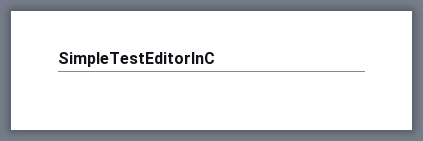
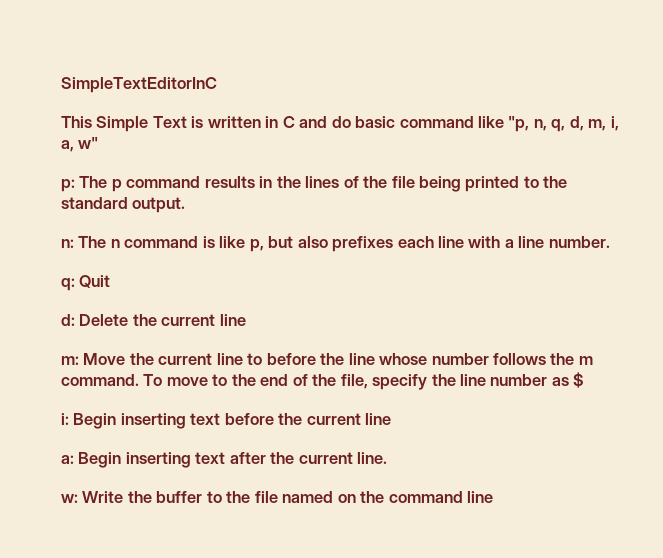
- SimpleTestEditorInC
+ SimpleTextEditorInC
+ This Simple Text is written in C and do basic command like "p, n, q, d, m, i, a, w"
+ p: The p command results in the lines of the file being printed to the standard output.
+ n: The n command is like p, but also prefixes each line with a line number.
+ q: Quit
+ d: Delete the current line
+ m: Move the current line to before the line whose number follows the m command. To move to the end of the file, specify the line number as $
+ i: Begin inserting text before the current line
+ a: Begin inserting text after the current line.
+ w: Write the buffer to the file named on the command line

